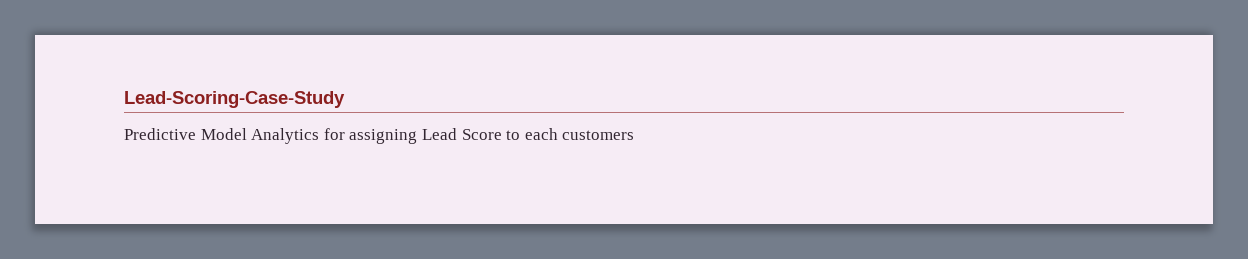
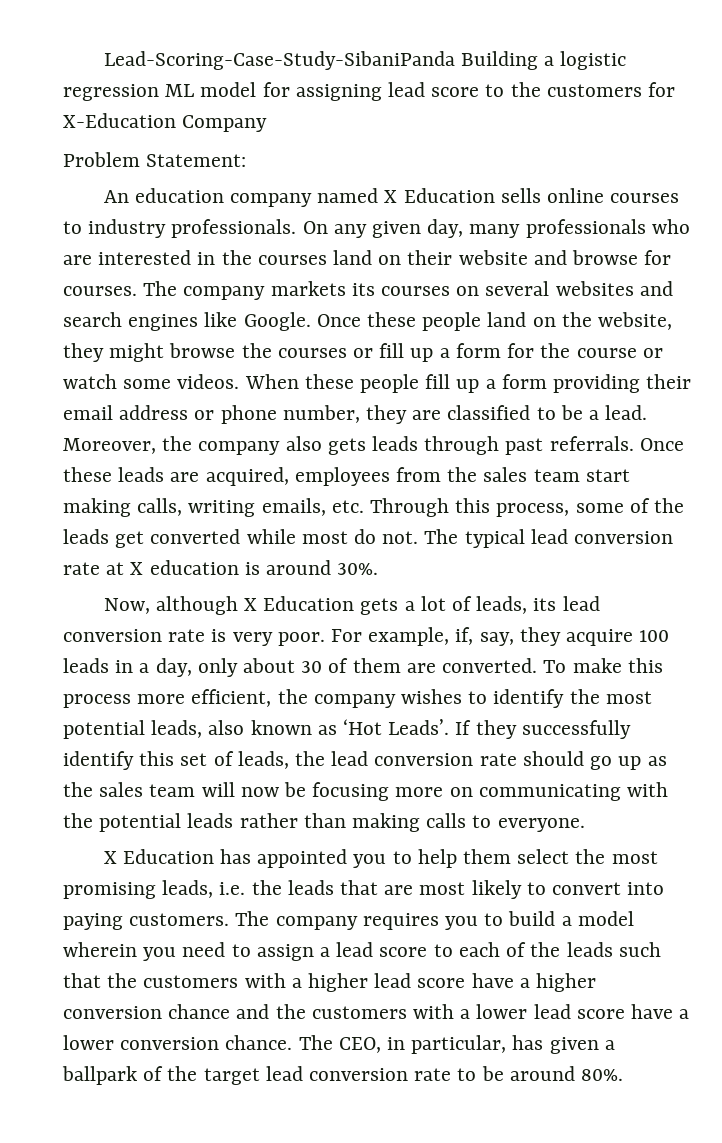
- Lead-Scoring-Case-Study
- Predictive Model Analytics for assigning Lead Score to each customers
+ Lead-Scoring-Case-Study-SibaniPanda Building a logistic regression ML model for assigning lead score to the customers for X-Education Company
+ Problem Statement:
+ An education company named X Education sells online courses to industry professionals. On any given day, many professionals who are interested in the courses land on their website and browse for courses. The company markets its courses on several websites and search engines like Google. Once these people land on the website, they might browse the courses or fill up a form for the course or watch some videos. When these people fill up a form providing their email address or phone number, they are classified to be a lead. Moreover, the company also gets leads through past referrals. Once these leads are acquired, employees from the sales team start making calls, writing emails, etc. Through this process, some of the leads get converted while most do not. The typical lead conversion rate at X education is around 30%.
+ Now, although X Education gets a lot of leads, its lead conversion rate is very poor. For example, if, say, they acquire 100 leads in a day, only about 30 of them are converted. To make this process more efficient, the company wishes to identify the most potential leads, also known as ‘Hot Leads’. If they successfully identify this set of leads, the lead conversion rate should go up as the sales team will now be focusing more on communicating with the potential leads rather than making calls to everyone.
+ X Education has appointed you to help them select the most promising leads, i.e. the leads that are most likely to convert into paying customers. The company requires you to build a model wherein you need to assign a lead score to each of the leads such that the customers with a higher lead score have a higher conversion chance and the customers with a lower lead score have a lower conversion chance. The CEO, in particular, has given a ballpark of the target lead conversion rate to be around 80%.

